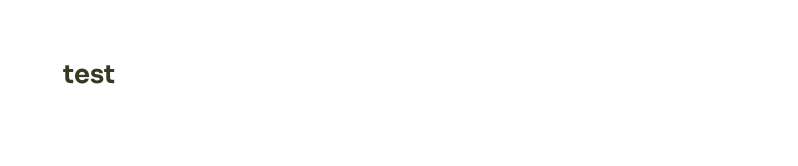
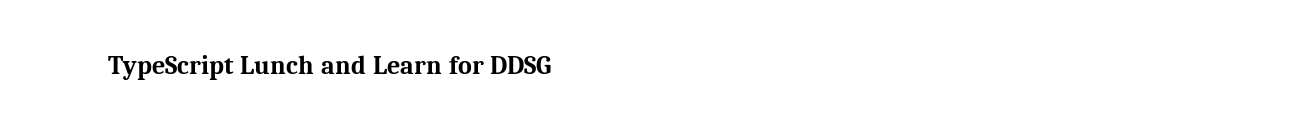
- test
+ TypeScript Lunch and Learn for DDSG

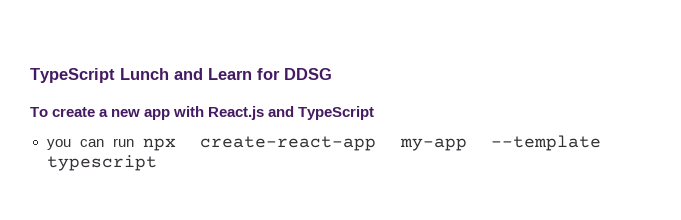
+ To create a new app with React.js and TypeScript
+ you can run npx create-react-app my-app --template typescript

